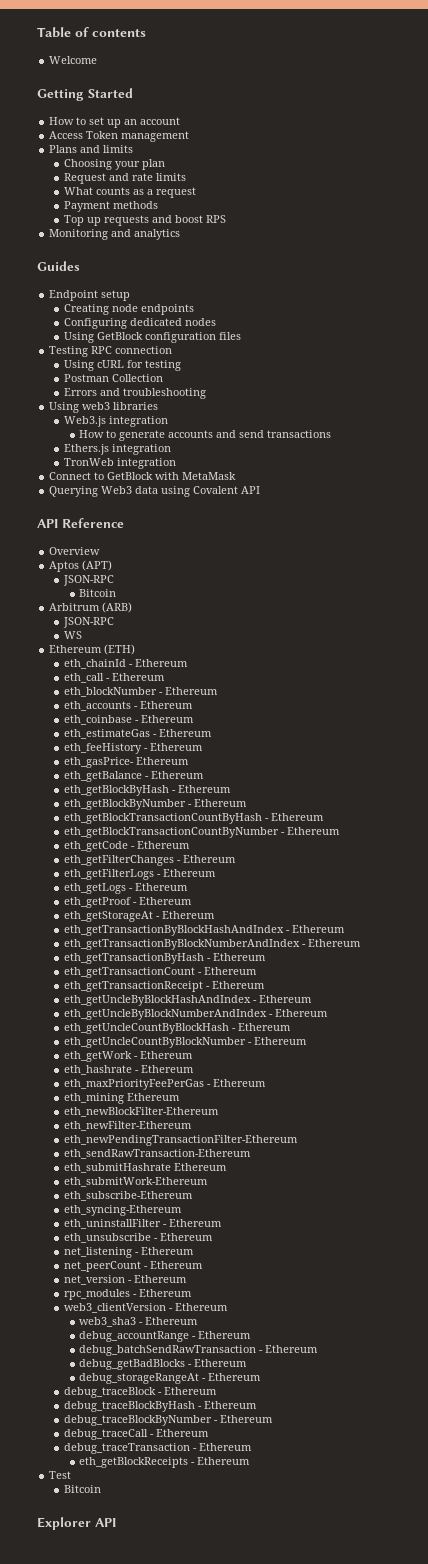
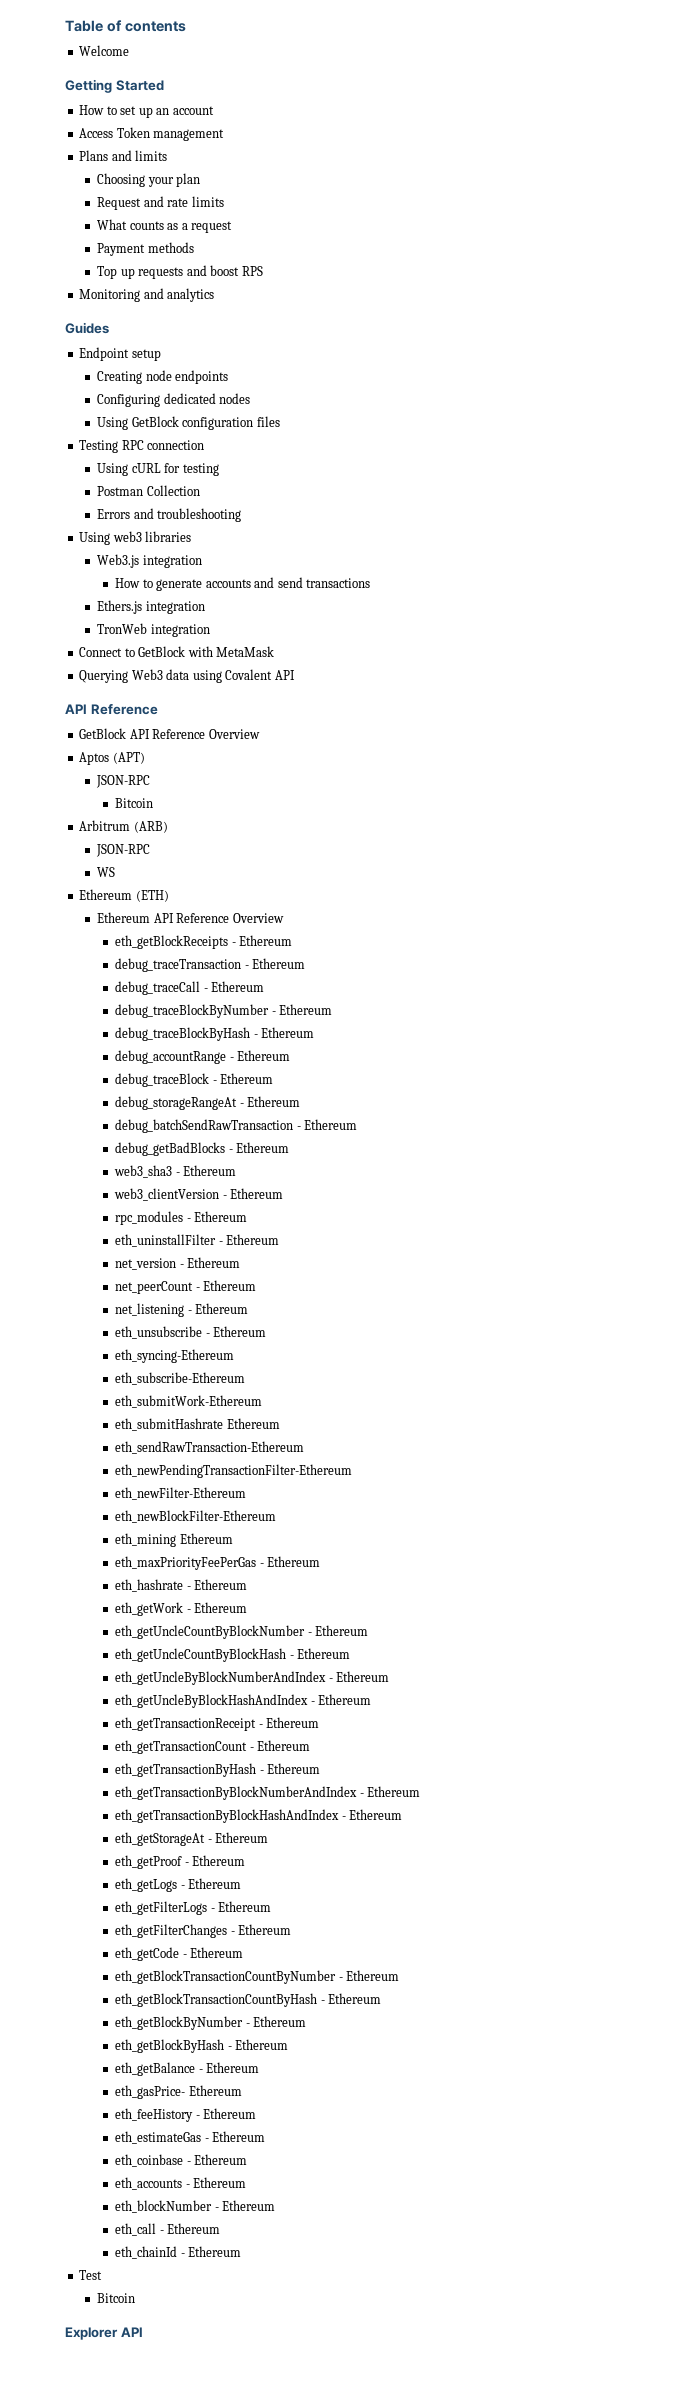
- Overview
+ GetBlock API Reference Overview
- eth_chainId - Ethereum
- eth_call - Ethereum
- eth_blockNumber - Ethereum
- eth_accounts - Ethereum
- eth_coinbase - Ethereum
- eth_estimateGas - Ethereum
- eth_feeHistory - Ethereum
- eth_gasPrice- Ethereum
- eth_getBalance - Ethereum
- eth_getBlockByHash - Ethereum
- eth_getBlockByNumber - Ethereum
- eth_getBlockTransactionCountByHash - Ethereum
- eth_getBlockTransactionCountByNumber - Ethereum
- eth_getCode - Ethereum
- eth_getFilterChanges - Ethereum
- eth_getFilterLogs - Ethereum
- eth_getLogs - Ethereum
- eth_getProof - Ethereum
- eth_getStorageAt - Ethereum
- eth_getTransactionByBlockHashAndIndex - Ethereum
- eth_getTransactionByBlockNumberAndIndex - Ethereum
- eth_getTransactionByHash - Ethereum
- eth_getTransactionCount - Ethereum
- eth_getTransactionReceipt - Ethereum
- eth_getUncleByBlockHashAndIndex - Ethereum
- eth_getUncleByBlockNumberAndIndex - Ethereum
- eth_getUncleCountByBlockHash - Ethereum
- eth_getUncleCountByBlockNumber - Ethereum
- eth_getWork - Ethereum
- eth_hashrate - Ethereum
- eth_maxPriorityFeePerGas - Ethereum
- eth_mining Ethereum
- eth_newBlockFilter-Ethereum
- eth_newFilter-Ethereum
- eth_newPendingTransactionFilter-Ethereum
- eth_sendRawTransaction-Ethereum
- eth_submitHashrate Ethereum
- eth_submitWork-Ethereum
- eth_subscribe-Ethereum
- eth_syncing-Ethereum
- eth_uninstallFilter - Ethereum
- eth_unsubscribe - Ethereum
- net_listening - Ethereum
- net_peerCount - Ethereum
- net_version - Ethereum
- rpc_modules - Ethereum
- web3_clientVersion - Ethereum
- web3_sha3 - Ethereum
+ Ethereum API Reference Overview
+ eth_getBlockReceipts - Ethereum
+ debug_traceTransaction - Ethereum
+ debug_traceCall - Ethereum
+ debug_traceBlockByNumber - Ethereum
+ debug_traceBlockByHash - Ethereum
+ debug_traceBlock - Ethereum
+ debug_storageRangeAt - Ethereum
- debug_storageRangeAt - Ethereum
- debug_traceBlock - Ethereum
- debug_traceBlockByHash - Ethereum
- debug_traceBlockByNumber - Ethereum
- debug_traceCall - Ethereum
- debug_traceTransaction - Ethereum
- eth_getBlockReceipts - Ethereum
+ web3_sha3 - Ethereum
+ web3_clientVersion - Ethereum
+ rpc_modules - Ethereum
+ eth_uninstallFilter - Ethereum
+ net_version - Ethereum
+ net_peerCount - Ethereum
+ net_listening - Ethereum
+ eth_unsubscribe - Ethereum
+ eth_syncing-Ethereum
+ eth_subscribe-Ethereum
+ eth_submitWork-Ethereum
+ eth_submitHashrate Ethereum
+ eth_sendRawTransaction-Ethereum
+ eth_newPendingTransactionFilter-Ethereum
+ eth_newFilter-Ethereum
+ eth_newBlockFilter-Ethereum
+ eth_mining Ethereum
+ eth_maxPriorityFeePerGas - Ethereum
+ eth_hashrate - Ethereum
+ eth_getWork - Ethereum
+ eth_getUncleCountByBlockNumber - Ethereum
+ eth_getUncleCountByBlockHash - Ethereum
+ eth_getUncleByBlockNumberAndIndex - Ethereum
+ eth_getUncleByBlockHashAndIndex - Ethereum
+ eth_getTransactionReceipt - Ethereum
+ eth_getTransactionCount - Ethereum
+ eth_getTransactionByHash - Ethereum
+ eth_getTransactionByBlockNumberAndIndex - Ethereum
+ eth_getTransactionByBlockHashAndIndex - Ethereum
+ eth_getStorageAt - Ethereum
+ eth_getProof - Ethereum
+ eth_getLogs - Ethereum
+ eth_getFilterLogs - Ethereum
+ eth_getFilterChanges - Ethereum
+ eth_getCode - Ethereum
+ eth_getBlockTransactionCountByNumber - Ethereum
+ eth_getBlockTransactionCountByHash - Ethereum
+ eth_getBlockByNumber - Ethereum
+ eth_getBlockByHash - Ethereum
+ eth_getBalance - Ethereum
+ eth_gasPrice- Ethereum
+ eth_feeHistory - Ethereum
+ eth_estimateGas - Ethereum
+ eth_coinbase - Ethereum
+ eth_accounts - Ethereum
+ eth_blockNumber - Ethereum
+ eth_call - Ethereum
+ eth_chainId - Ethereum

